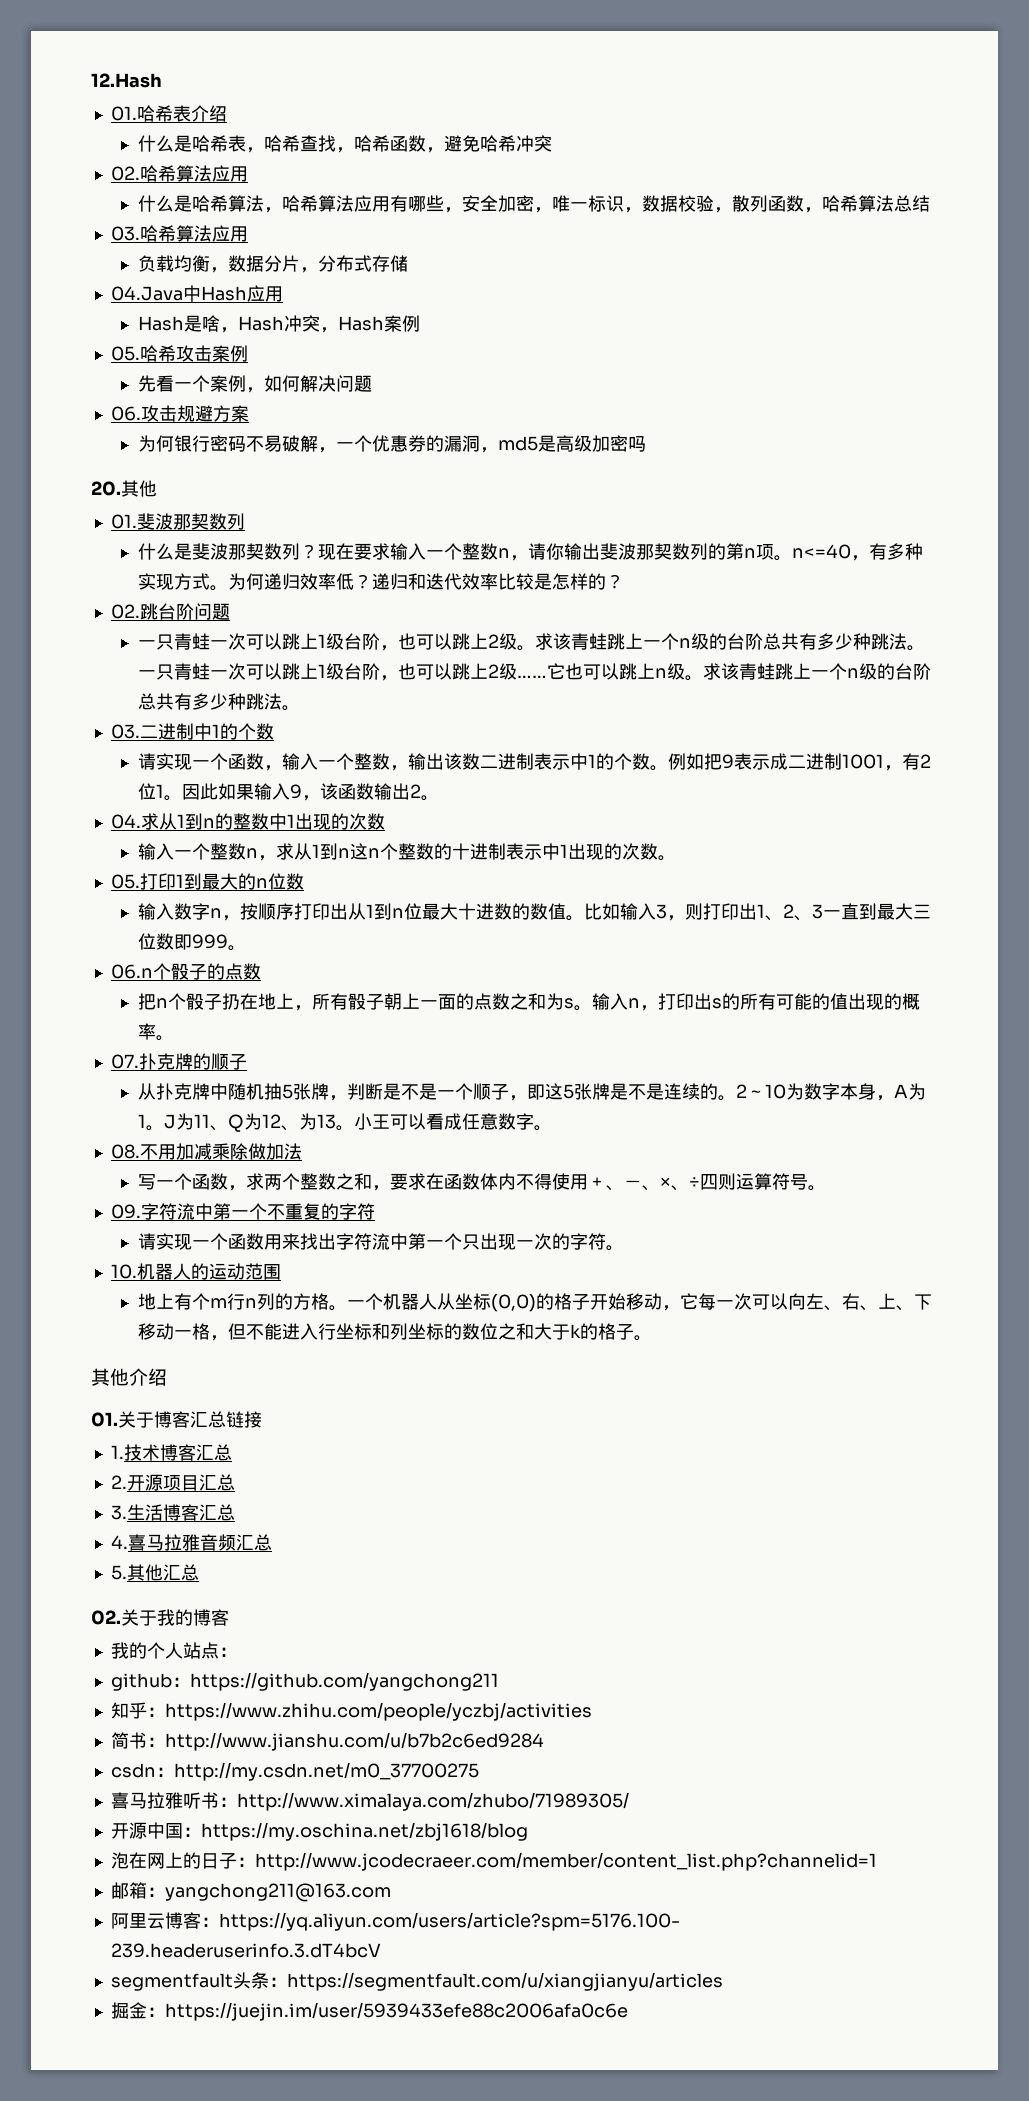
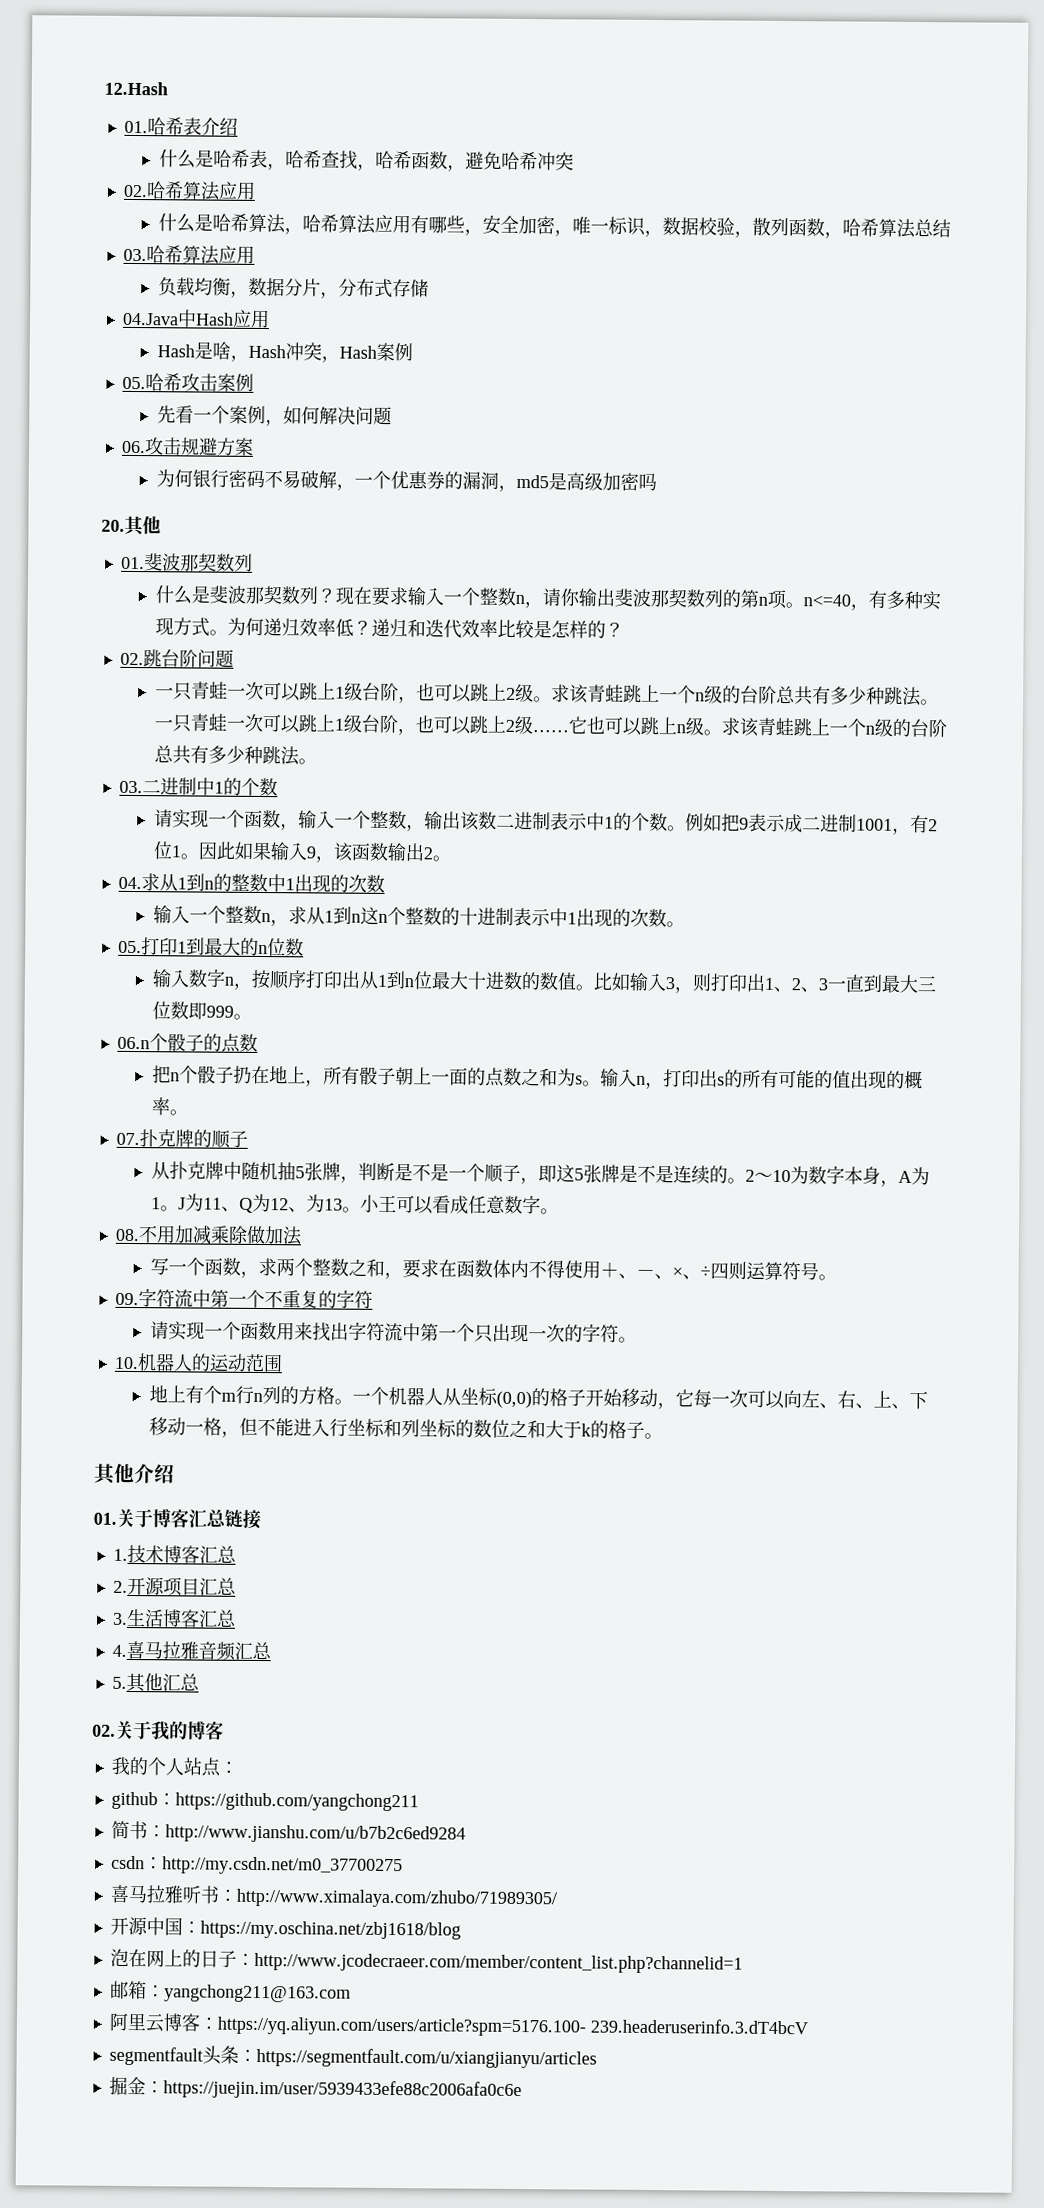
- 知乎：https://www.zhihu.com/people/yczbj/activities

